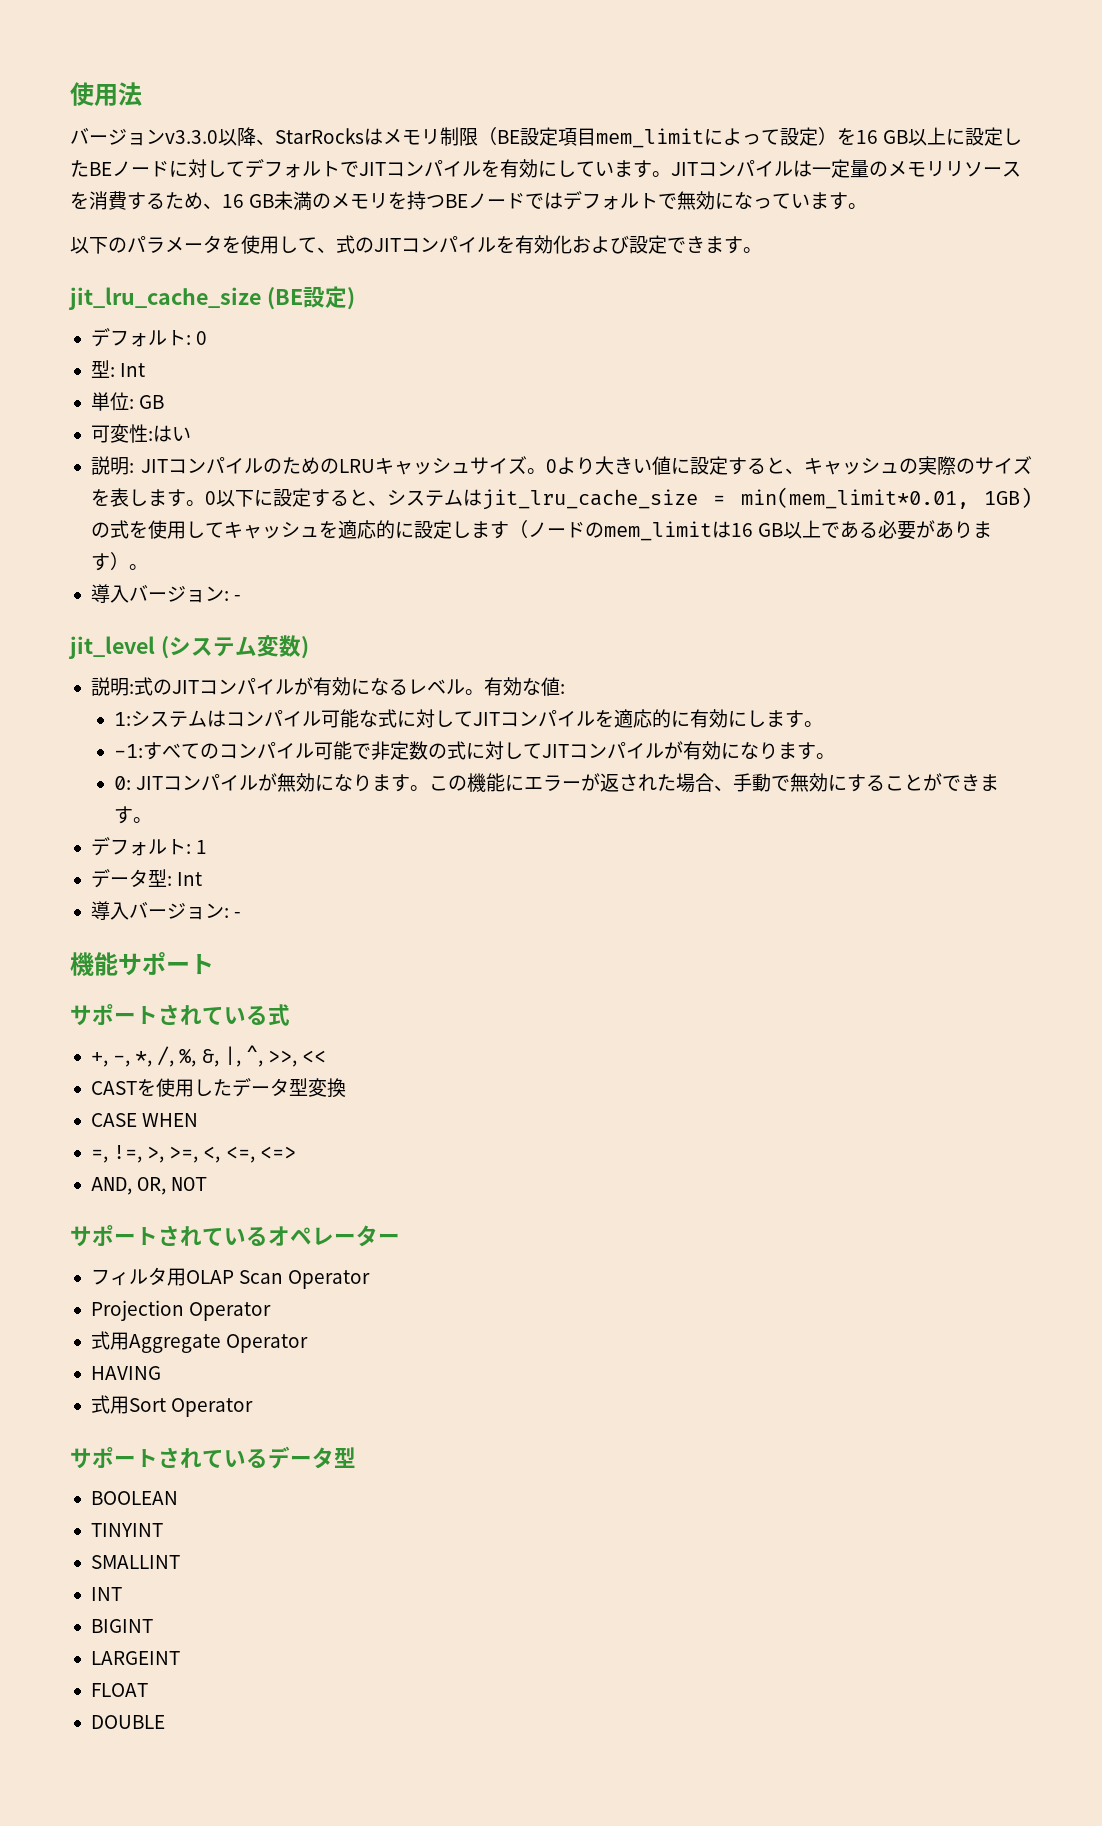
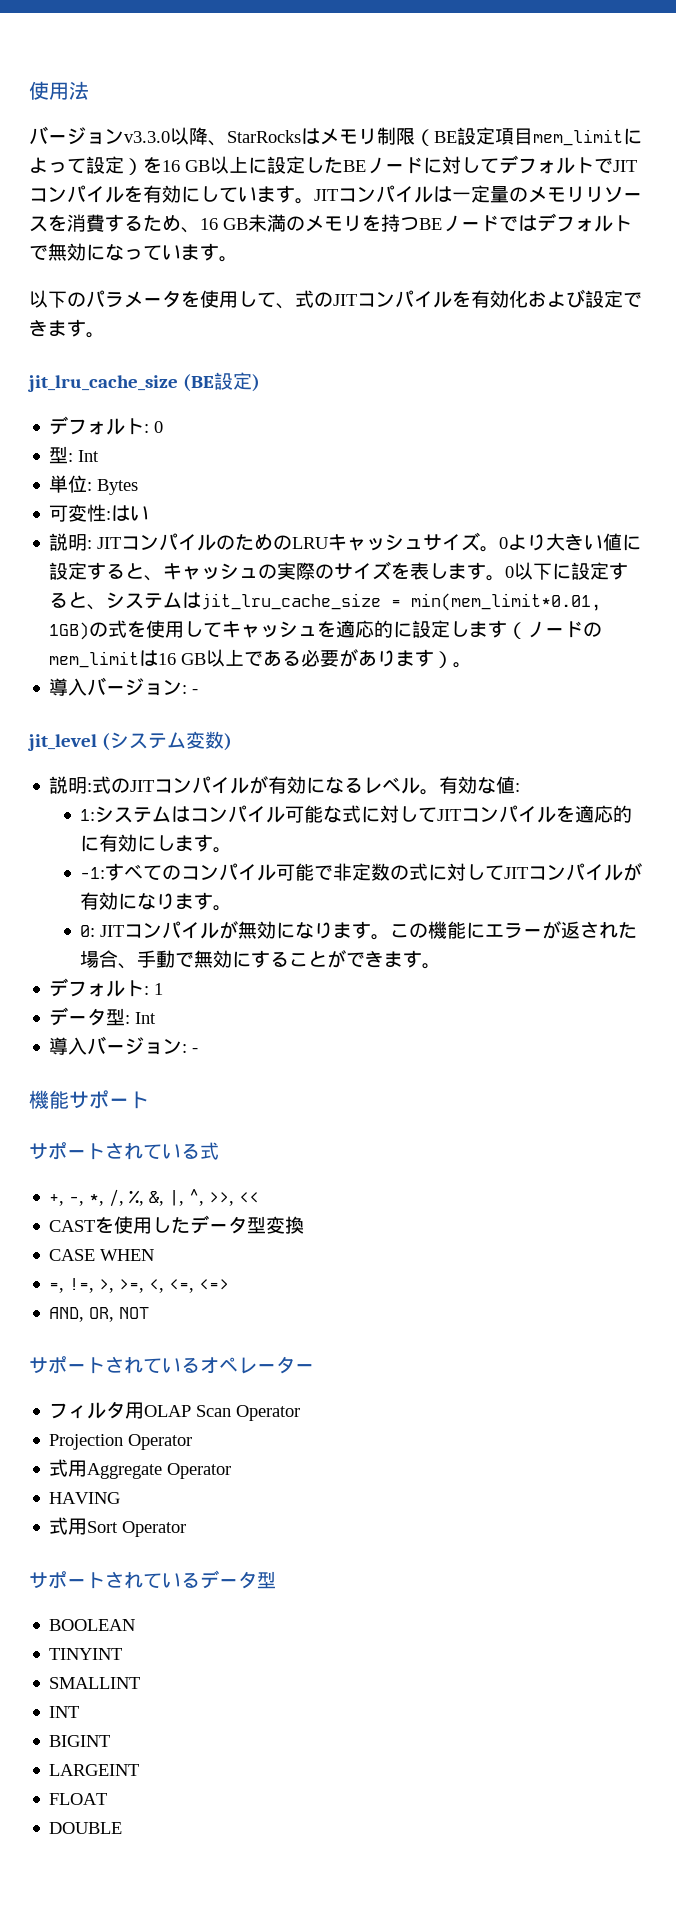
- 単位: GB
+ 単位: Bytes

